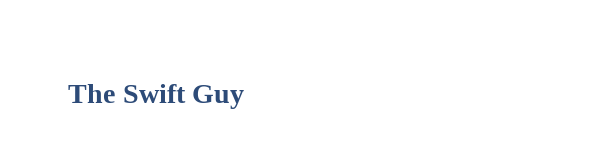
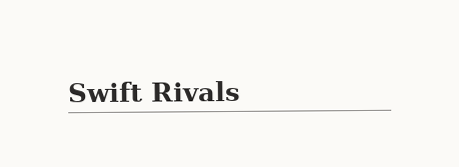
- The Swift Guy
+ Swift Rivals

